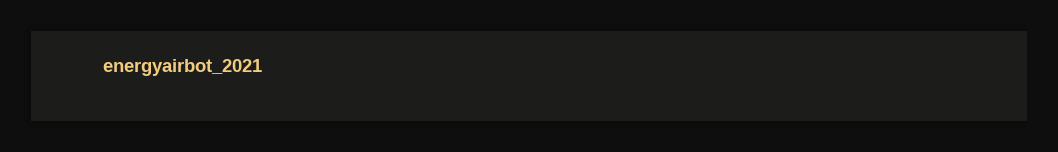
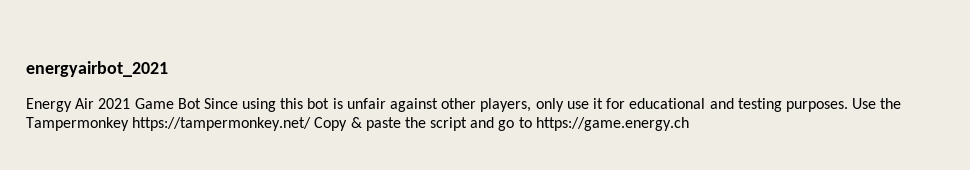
+ Energy Air 2021 Game Bot Since using this bot is unfair against other players, only use it for educational and testing purposes. Use the Tampermonkey https://tampermonkey.net/ Copy & paste the script and go to https://game.energy.ch

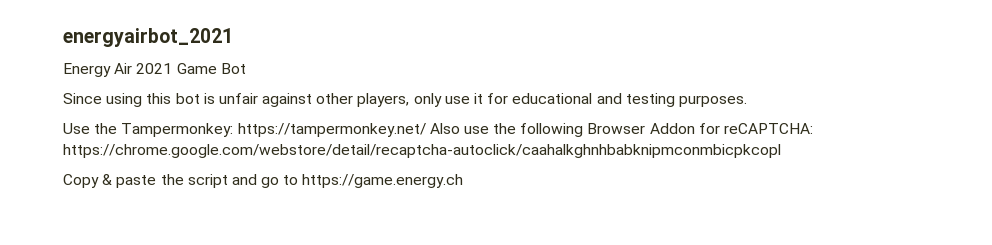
- Energy Air 2021 Game Bot Since using this bot is unfair against other players, only use it for educational and testing purposes. Use the Tampermonkey https://tampermonkey.net/ Copy & paste the script and go to https://game.energy.ch
+ Energy Air 2021 Game Bot
+ Since using this bot is unfair against other players, only use it for educational and testing purposes.
+ Use the Tampermonkey: https://tampermonkey.net/ Also use the following Browser Addon for reCAPTCHA: https://chrome.google.com/webstore/detail/recaptcha-autoclick/caahalkghnhbabknipmconmbicpkcopl
+ Copy & paste the script and go to https://game.energy.ch

